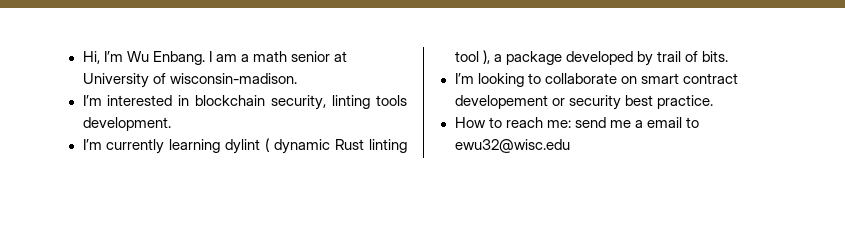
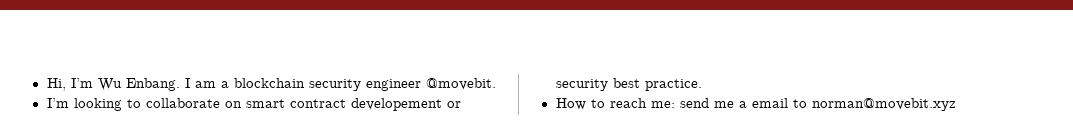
- I am a math senior at University of wisconsin-madison.
- I’m interested in blockchain security, linting tools development.
- I’m currently learning dylint ( dynamic Rust linting tool ), a package developed by trail of bits.
+ I am a blockchain security engineer @movebit.
- How to reach me: send me a email to ewu32@wisc.edu
+ How to reach me: send me a email to norman@movebit.xyz

